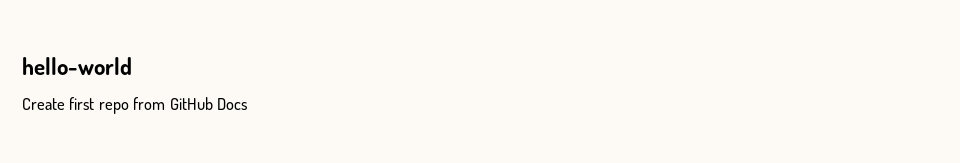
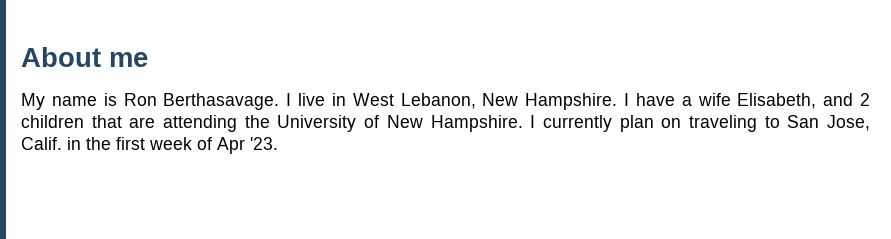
- hello-world
- Create first repo from GitHub Docs
+ About me
+ My name is Ron Berthasavage. I live in West Lebanon, New Hampshire. I have a wife Elisabeth, and 2 children that are attending the University of New Hampshire. I currently plan on traveling to San Jose, Calif. in the first week of Apr '23.

